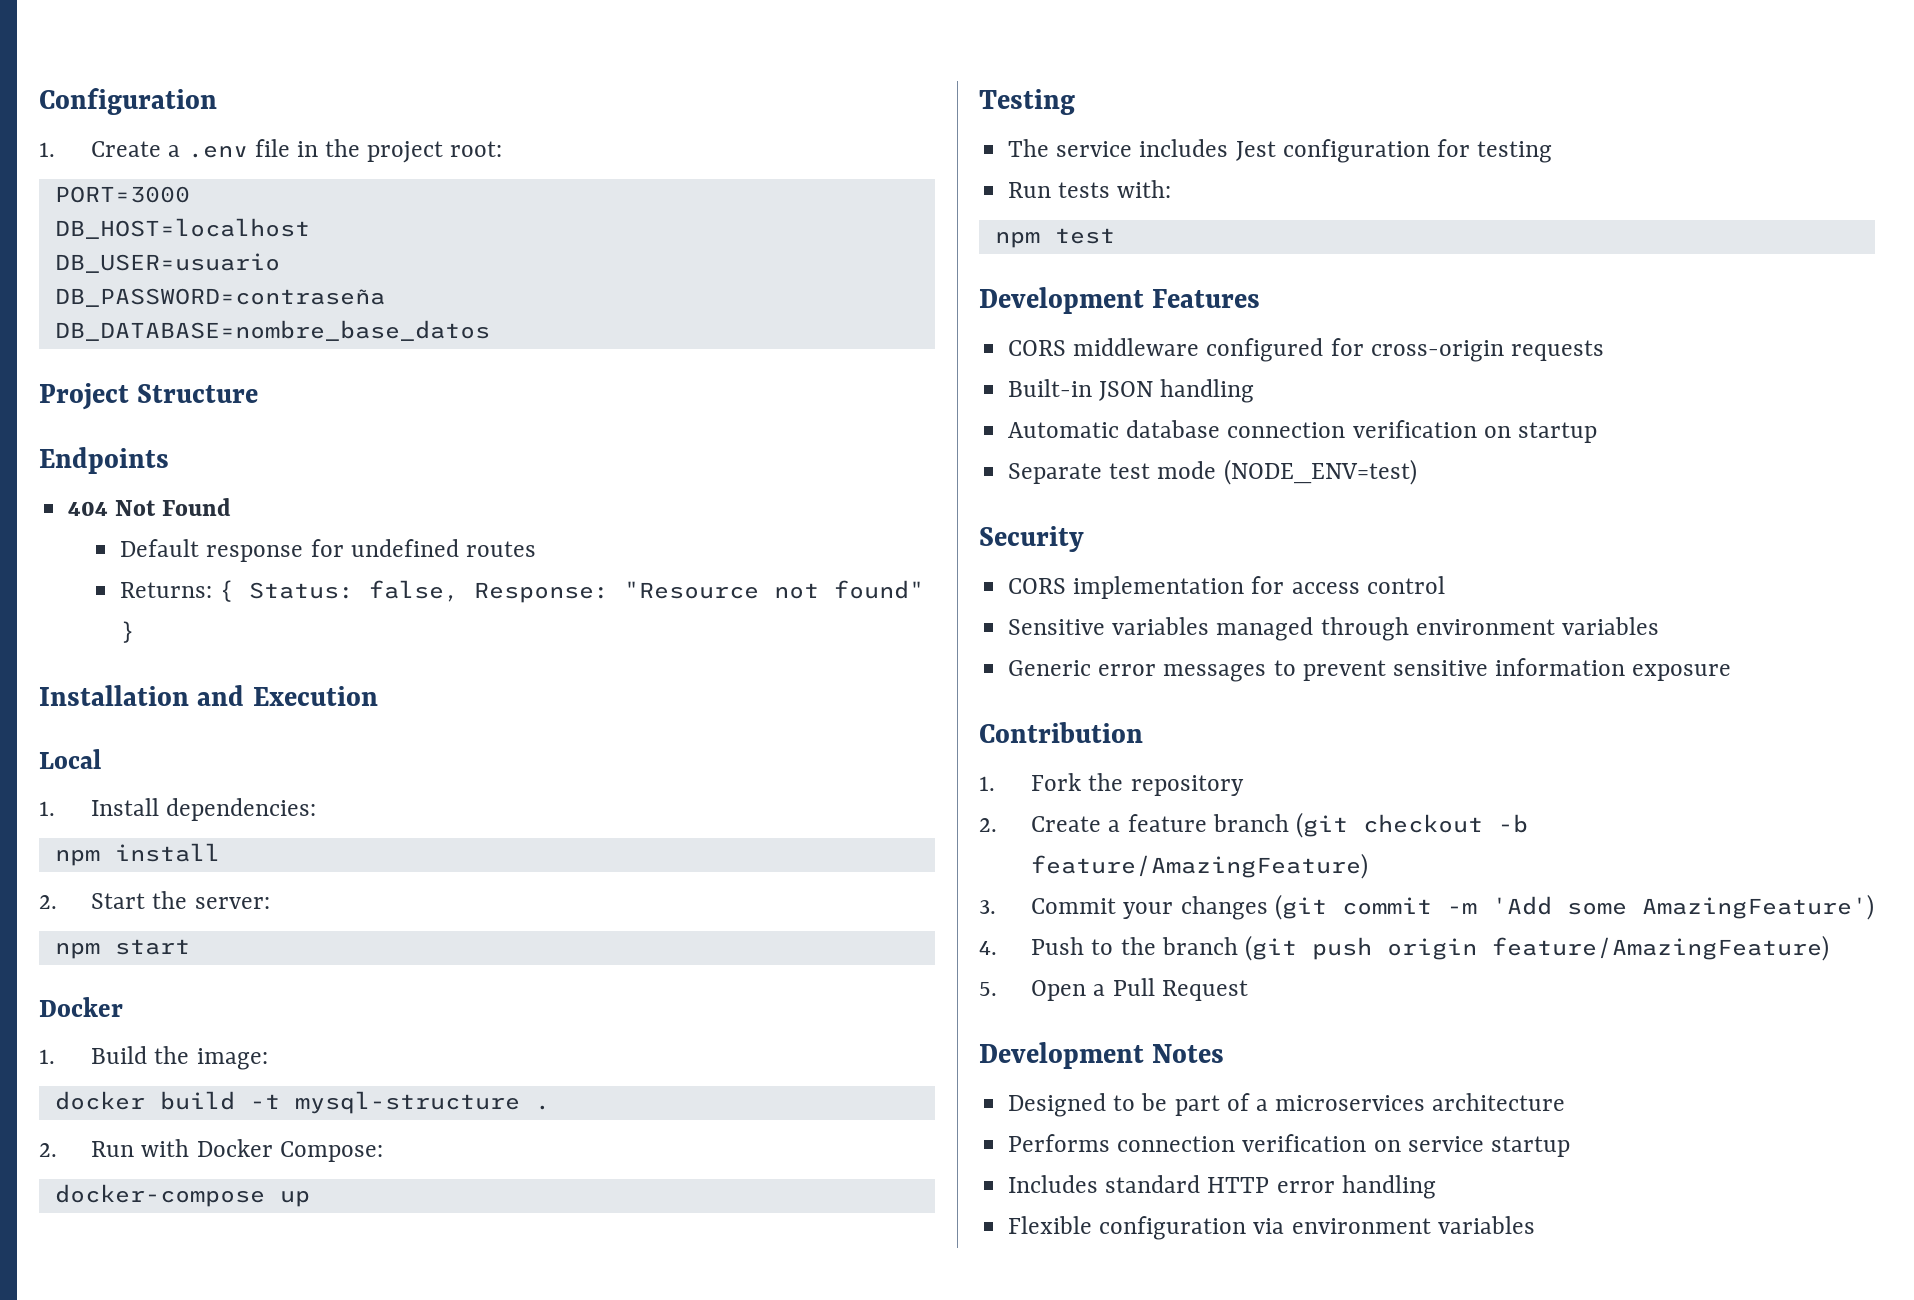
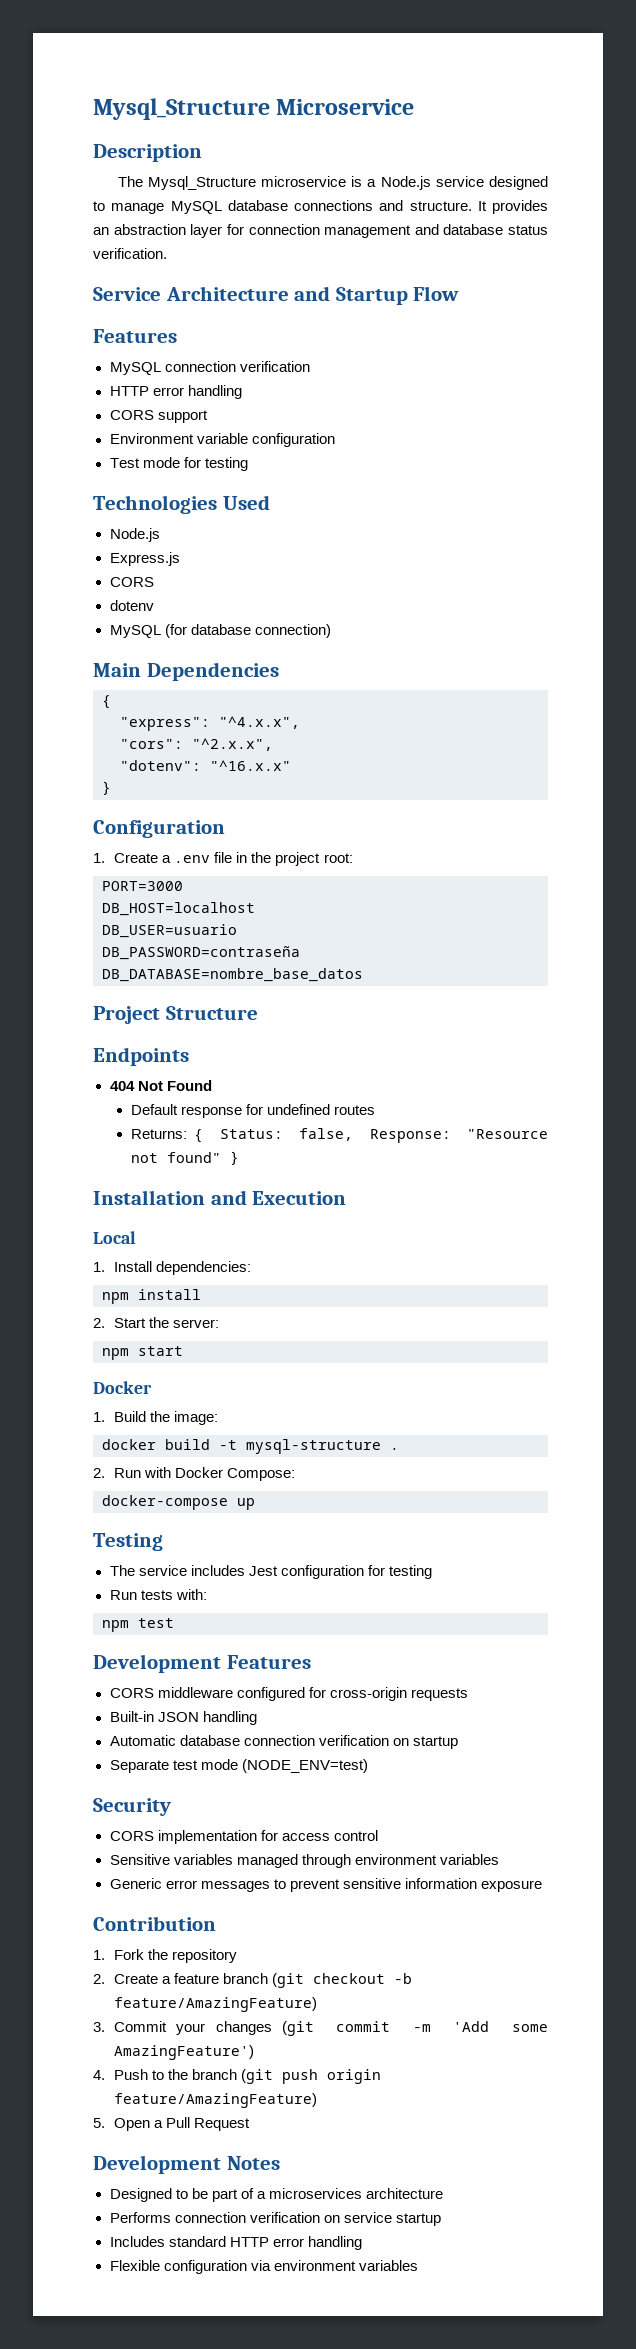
+ Mysql_Structure Microservice
+ Description
+ The Mysql_Structure microservice is a Node.js service designed to manage MySQL database connections and structure. It provides an abstraction layer for connection management and database status verification.
+ Service Architecture and Startup Flow
+ Features
+ MySQL connection verification
+ HTTP error handling
+ CORS support
+ Environment variable configuration
+ Test mode for testing
+ Technologies Used
+ Node.js
+ Express.js
+ CORS
+ dotenv
+ MySQL (for database connection)
+ Main Dependencies
+ {
+ "express": "^4.x.x",
+ "cors": "^2.x.x",
+ "dotenv": "^16.x.x"
+ }

